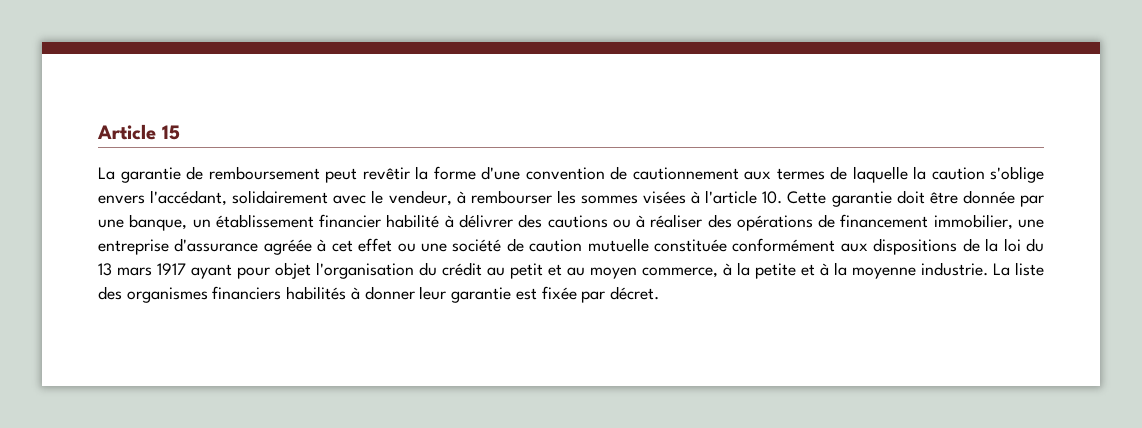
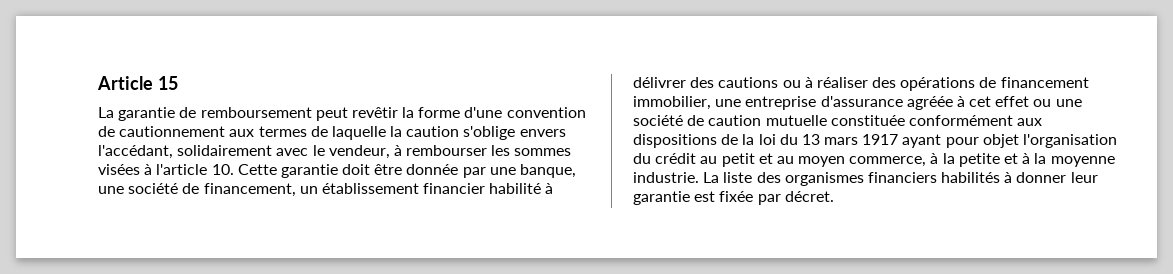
- La garantie de remboursement peut revêtir la forme d'une convention de cautionnement aux termes de laquelle la caution s'oblige envers l'accédant, solidairement avec le vendeur, à rembourser les sommes visées à l'article 10. Cette garantie doit être donnée par une banque, un établissement financier habilité à délivrer des cautions ou à réaliser des opérations de financement immobilier, une entreprise d'assurance agréée à cet effet ou une société de caution mutuelle constituée conformément aux dispositions de la loi du 13 mars 1917 ayant pour objet l'organisation du crédit au petit et au moyen commerce, à la petite et à la moyenne industrie.
+ La garantie de remboursement peut revêtir la forme d'une convention de cautionnement aux termes de laquelle la caution s'oblige envers l'accédant, solidairement avec le vendeur, à rembourser les sommes visées à l'article 10. Cette garantie doit être donnée par une banque, une société de financement, un établissement financier habilité à délivrer des cautions ou à réaliser des opérations de financement immobilier, une entreprise d'assurance agréée à cet effet ou une société de caution mutuelle constituée conformément aux dispositions de la loi du 13 mars 1917 ayant pour objet l'organisation du crédit au petit et au moyen commerce, à la petite et à la moyenne industrie.

